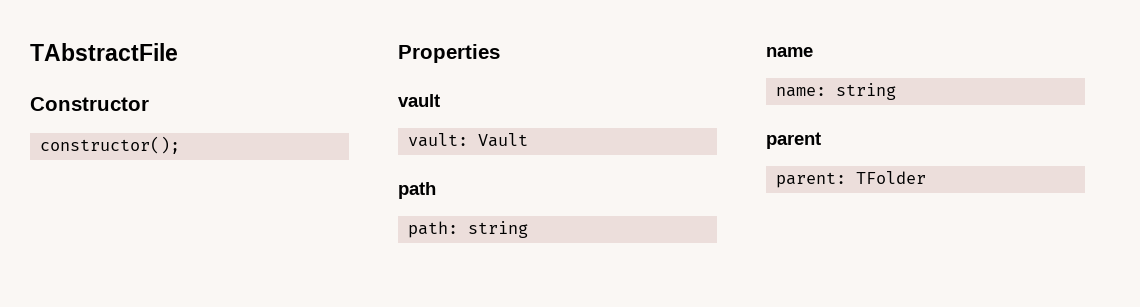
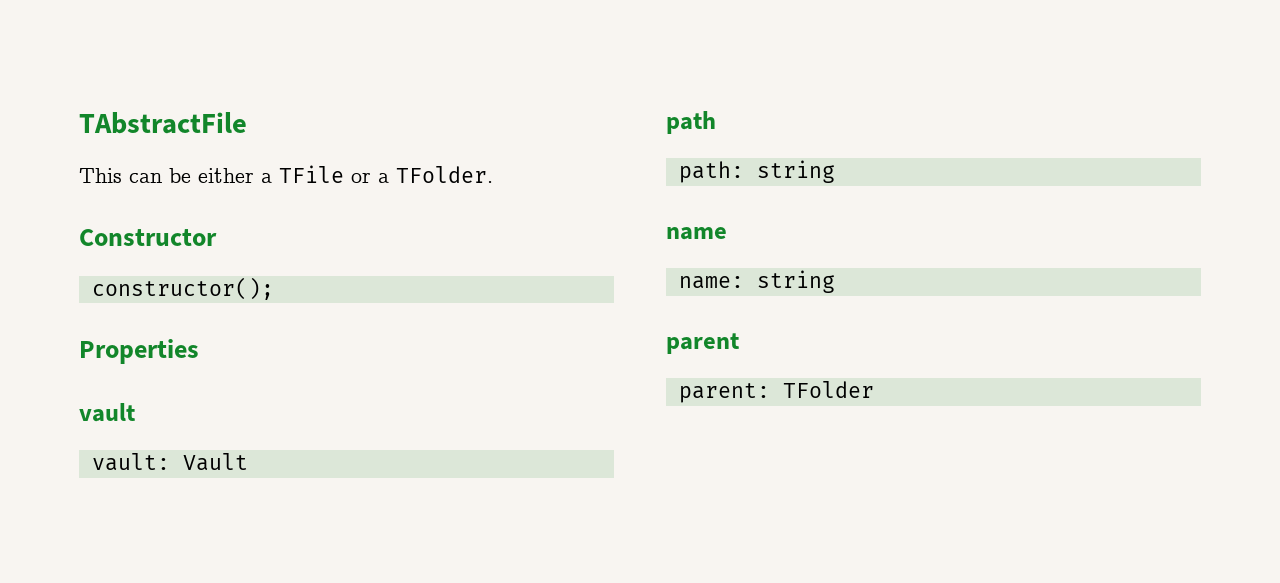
+ This can be either a TFile or a TFolder.

